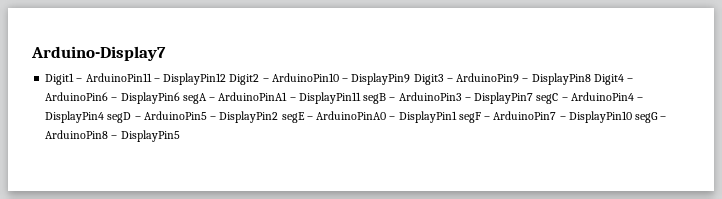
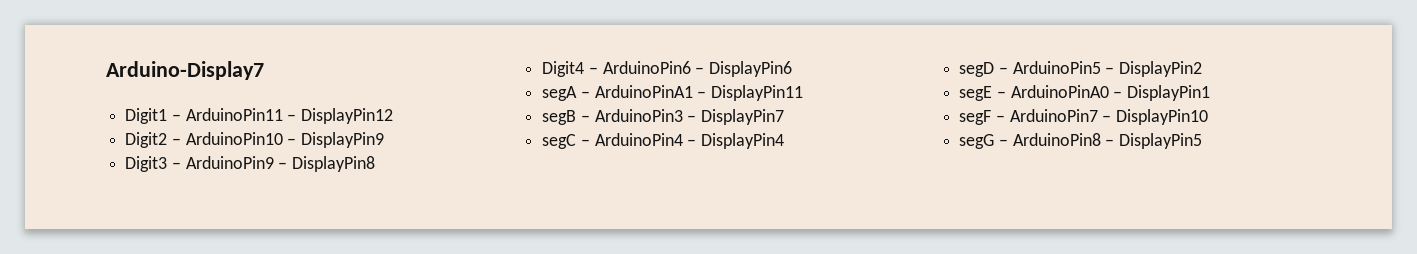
- Digit1 – ArduinoPin11 – DisplayPin12 Digit2 – ArduinoPin10 – DisplayPin9 Digit3 – ArduinoPin9 – DisplayPin8 Digit4 – ArduinoPin6 – DisplayPin6 segA – ArduinoPinA1 – DisplayPin11 segB – ArduinoPin3 – DisplayPin7 segC – ArduinoPin4 – DisplayPin4 segD – ArduinoPin5 – DisplayPin2 segE – ArduinoPinA0 – DisplayPin1 segF – ArduinoPin7 – DisplayPin10 segG – ArduinoPin8 – DisplayPin5
+ Digit1 – ArduinoPin11 – DisplayPin12
+ Digit2 – ArduinoPin10 – DisplayPin9
+ Digit3 – ArduinoPin9 – DisplayPin8
+ Digit4 – ArduinoPin6 – DisplayPin6
+ segA – ArduinoPinA1 – DisplayPin11
+ segB – ArduinoPin3 – DisplayPin7
+ segC – ArduinoPin4 – DisplayPin4
+ segD – ArduinoPin5 – DisplayPin2
+ segE – ArduinoPinA0 – DisplayPin1
+ segF – ArduinoPin7 – DisplayPin10
+ segG – ArduinoPin8 – DisplayPin5

